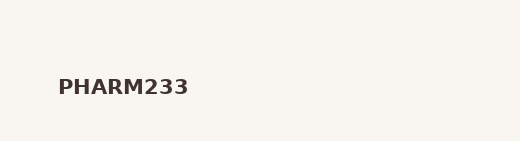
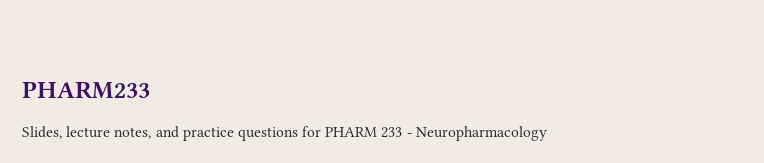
+ Slides, lecture notes, and practice questions for PHARM 233 - Neuropharmacology

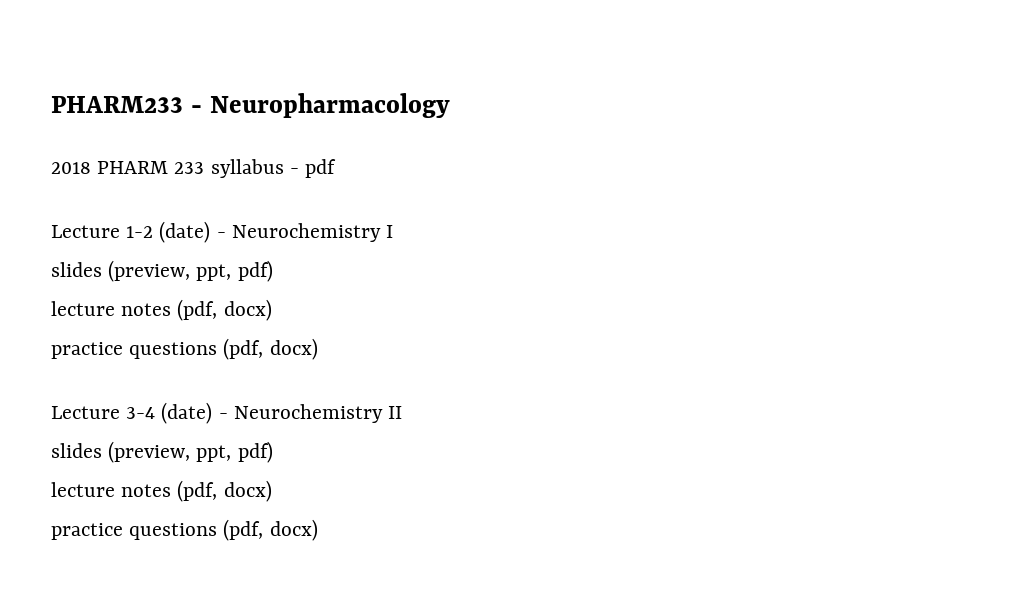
- PHARM233
- Slides, lecture notes, and practice questions for PHARM 233 - Neuropharmacology
+ PHARM233 - Neuropharmacology
+ 2018 PHARM 233 syllabus - pdf
+ Lecture 1-2 (date) - Neurochemistry I
+ slides (preview, ppt, pdf)
+ lecture notes (pdf, docx)
+ practice questions (pdf, docx)
+ Lecture 3-4 (date) - Neurochemistry II
+ slides (preview, ppt, pdf)
+ lecture notes (pdf, docx)
+ practice questions (pdf, docx)

